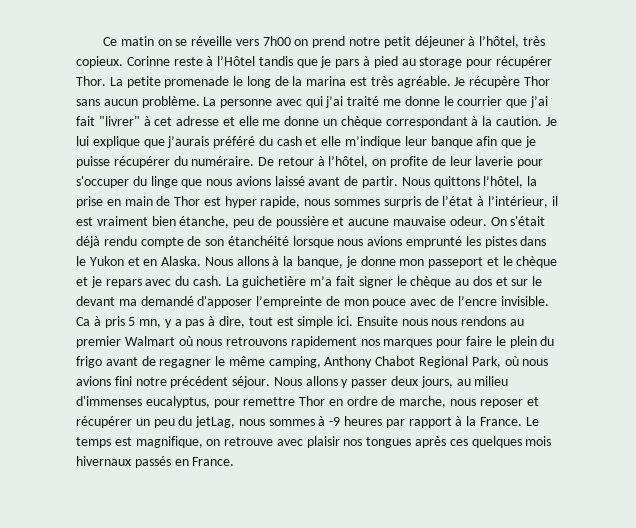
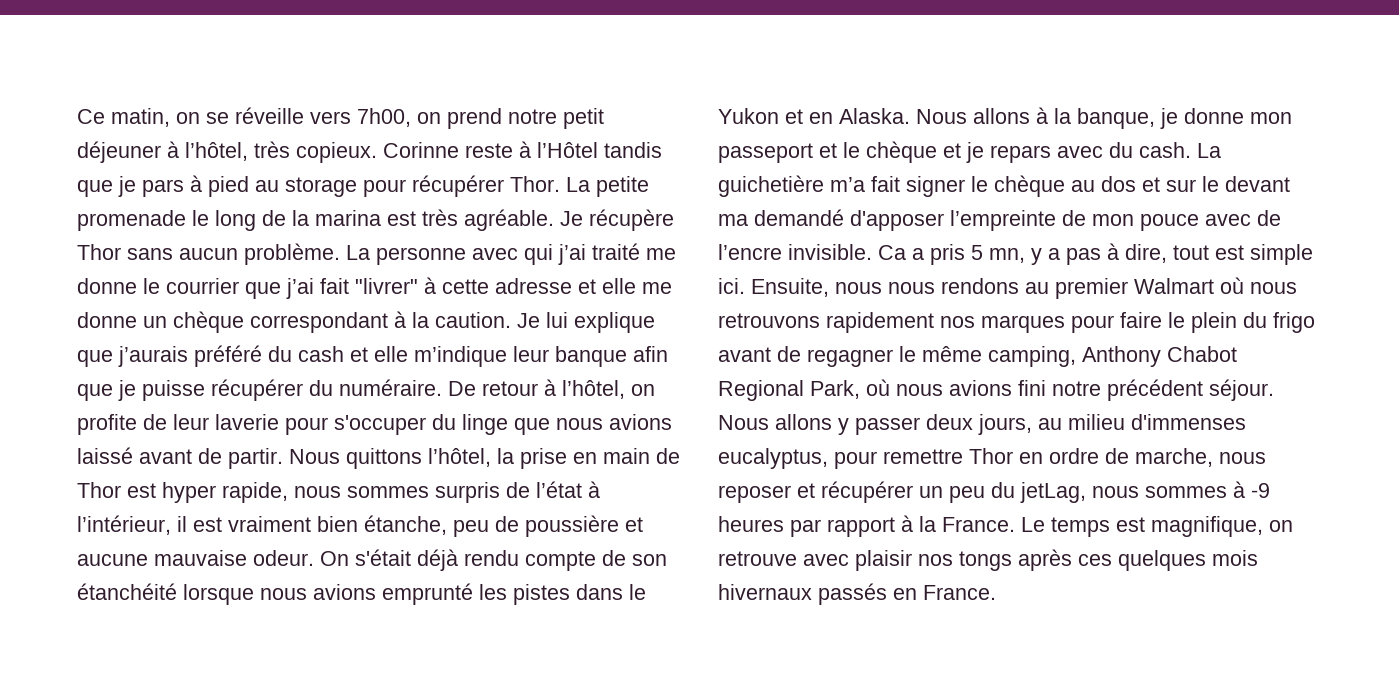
- Ce matin on se réveille vers 7h00 on prend notre petit déjeuner à l’hôtel, très copieux.
+ Ce matin, on se réveille vers 7h00, on prend notre petit déjeuner à l’hôtel, très copieux.
- La personne avec qui j’ai traité me donne le courrier que j’ai fait "livrer" à cet adresse et elle me donne un chèque correspondant à la caution.
+ La personne avec qui j’ai traité me donne le courrier que j’ai fait "livrer" à cette adresse et elle me donne un chèque correspondant à la caution.
- Ca à pris 5 mn, y a pas à dire, tout est simple ici.
+ Ca a pris 5 mn, y a pas à dire, tout est simple ici.
- Ensuite nous nous rendons au premier Walmart où nous retrouvons rapidement nos marques pour faire le plein du frigo avant de regagner le même camping, Anthony Chabot Regional Park, où nous avions fini notre précédent séjour.
+ Ensuite, nous nous rendons au premier Walmart où nous retrouvons rapidement nos marques pour faire le plein du frigo avant de regagner le même camping, Anthony Chabot Regional Park, où nous avions fini notre précédent séjour.
- Le temps est magnifique, on retrouve avec plaisir nos tongues après ces quelques mois hivernaux passés en France.
+ Le temps est magnifique, on retrouve avec plaisir nos tongs après ces quelques mois hivernaux passés en France.

